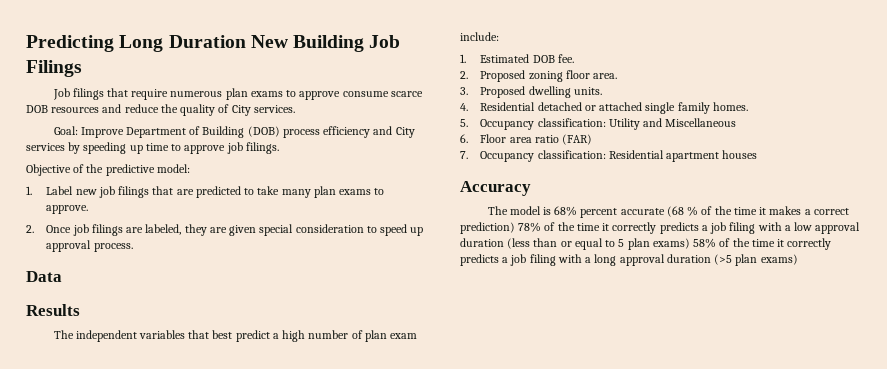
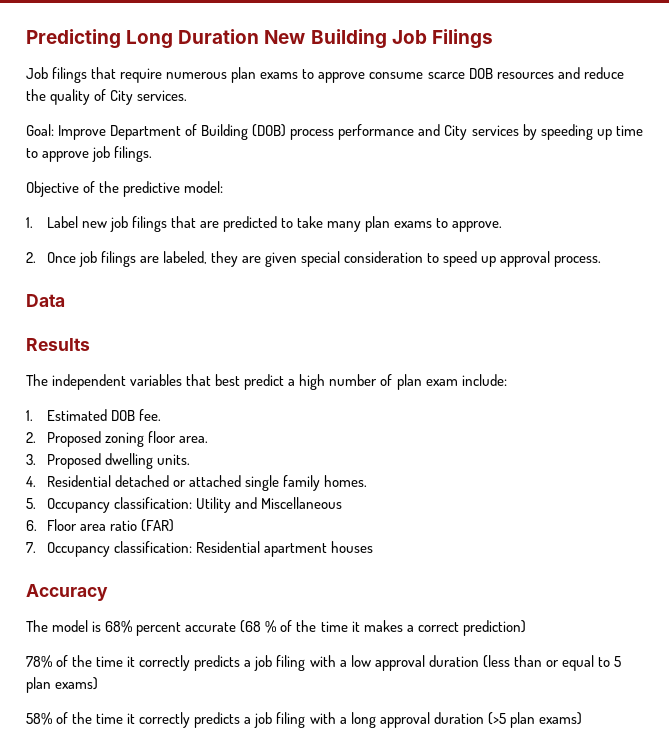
- Goal: Improve Department of Building (DOB) process efficiency and City services by speeding up time to approve job filings.
+ Goal: Improve Department of Building (DOB) process performance and City services by speeding up time to approve job filings.
- The model is 68% percent accurate (68 % of the time it makes a correct prediction) 78% of the time it correctly predicts a job filing with a low approval duration (less than or equal to 5 plan exams) 58% of the time it correctly predicts a job filing with a long approval duration (>5 plan exams)
+ The model is 68% percent accurate (68 % of the time it makes a correct prediction)
+ 78% of the time it correctly predicts a job filing with a low approval duration (less than or equal to 5 plan exams)
+ 58% of the time it correctly predicts a job filing with a long approval duration (>5 plan exams)

